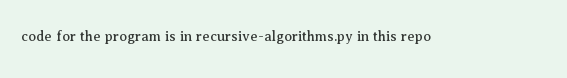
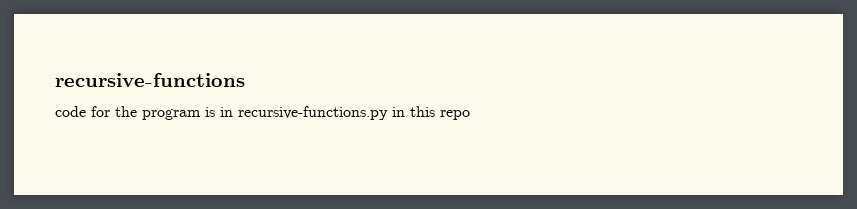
+ recursive-functions
- code for the program is in recursive-algorithms.py in this repo
+ code for the program is in recursive-functions.py in this repo

